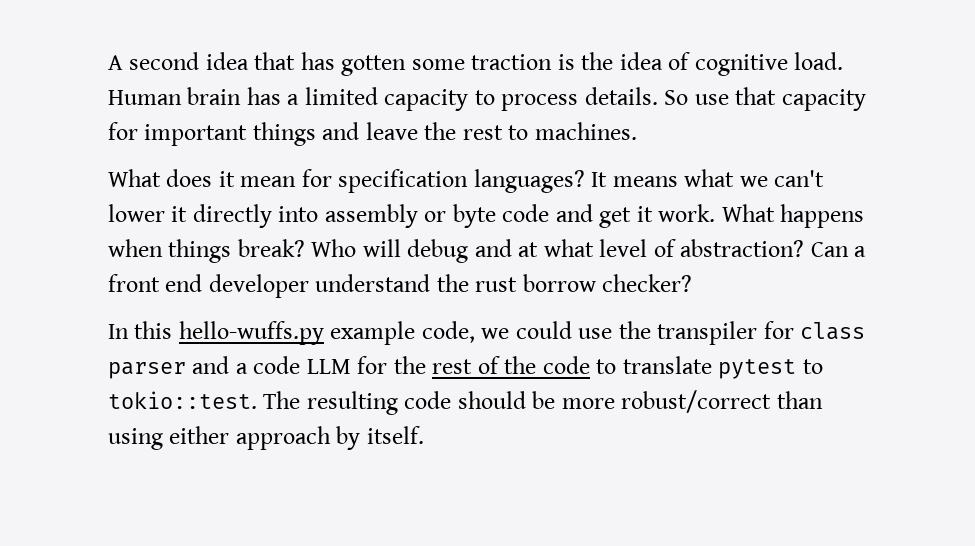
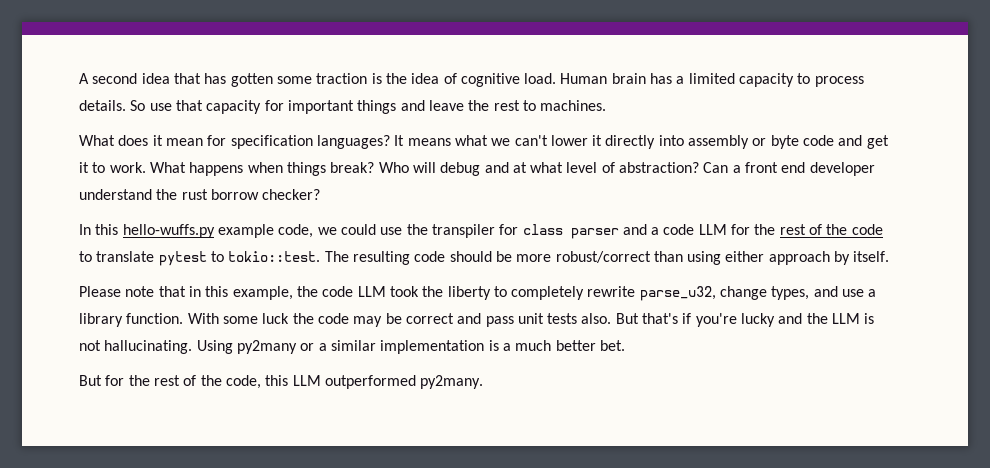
- It means what we can't lower it directly into assembly or byte code and get it work.
+ It means what we can't lower it directly into assembly or byte code and get it to work.
+ Please note that in this example, the code LLM took the liberty to completely rewrite parse_u32, change types, and use a library function. With some luck the code may be correct and pass unit tests also. But that's if you're lucky and the LLM is not hallucinating. Using py2many or a similar implementation is a much better bet.
+ But for the rest of the code, this LLM outperformed py2many.

